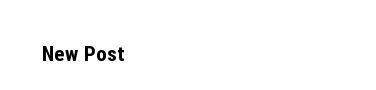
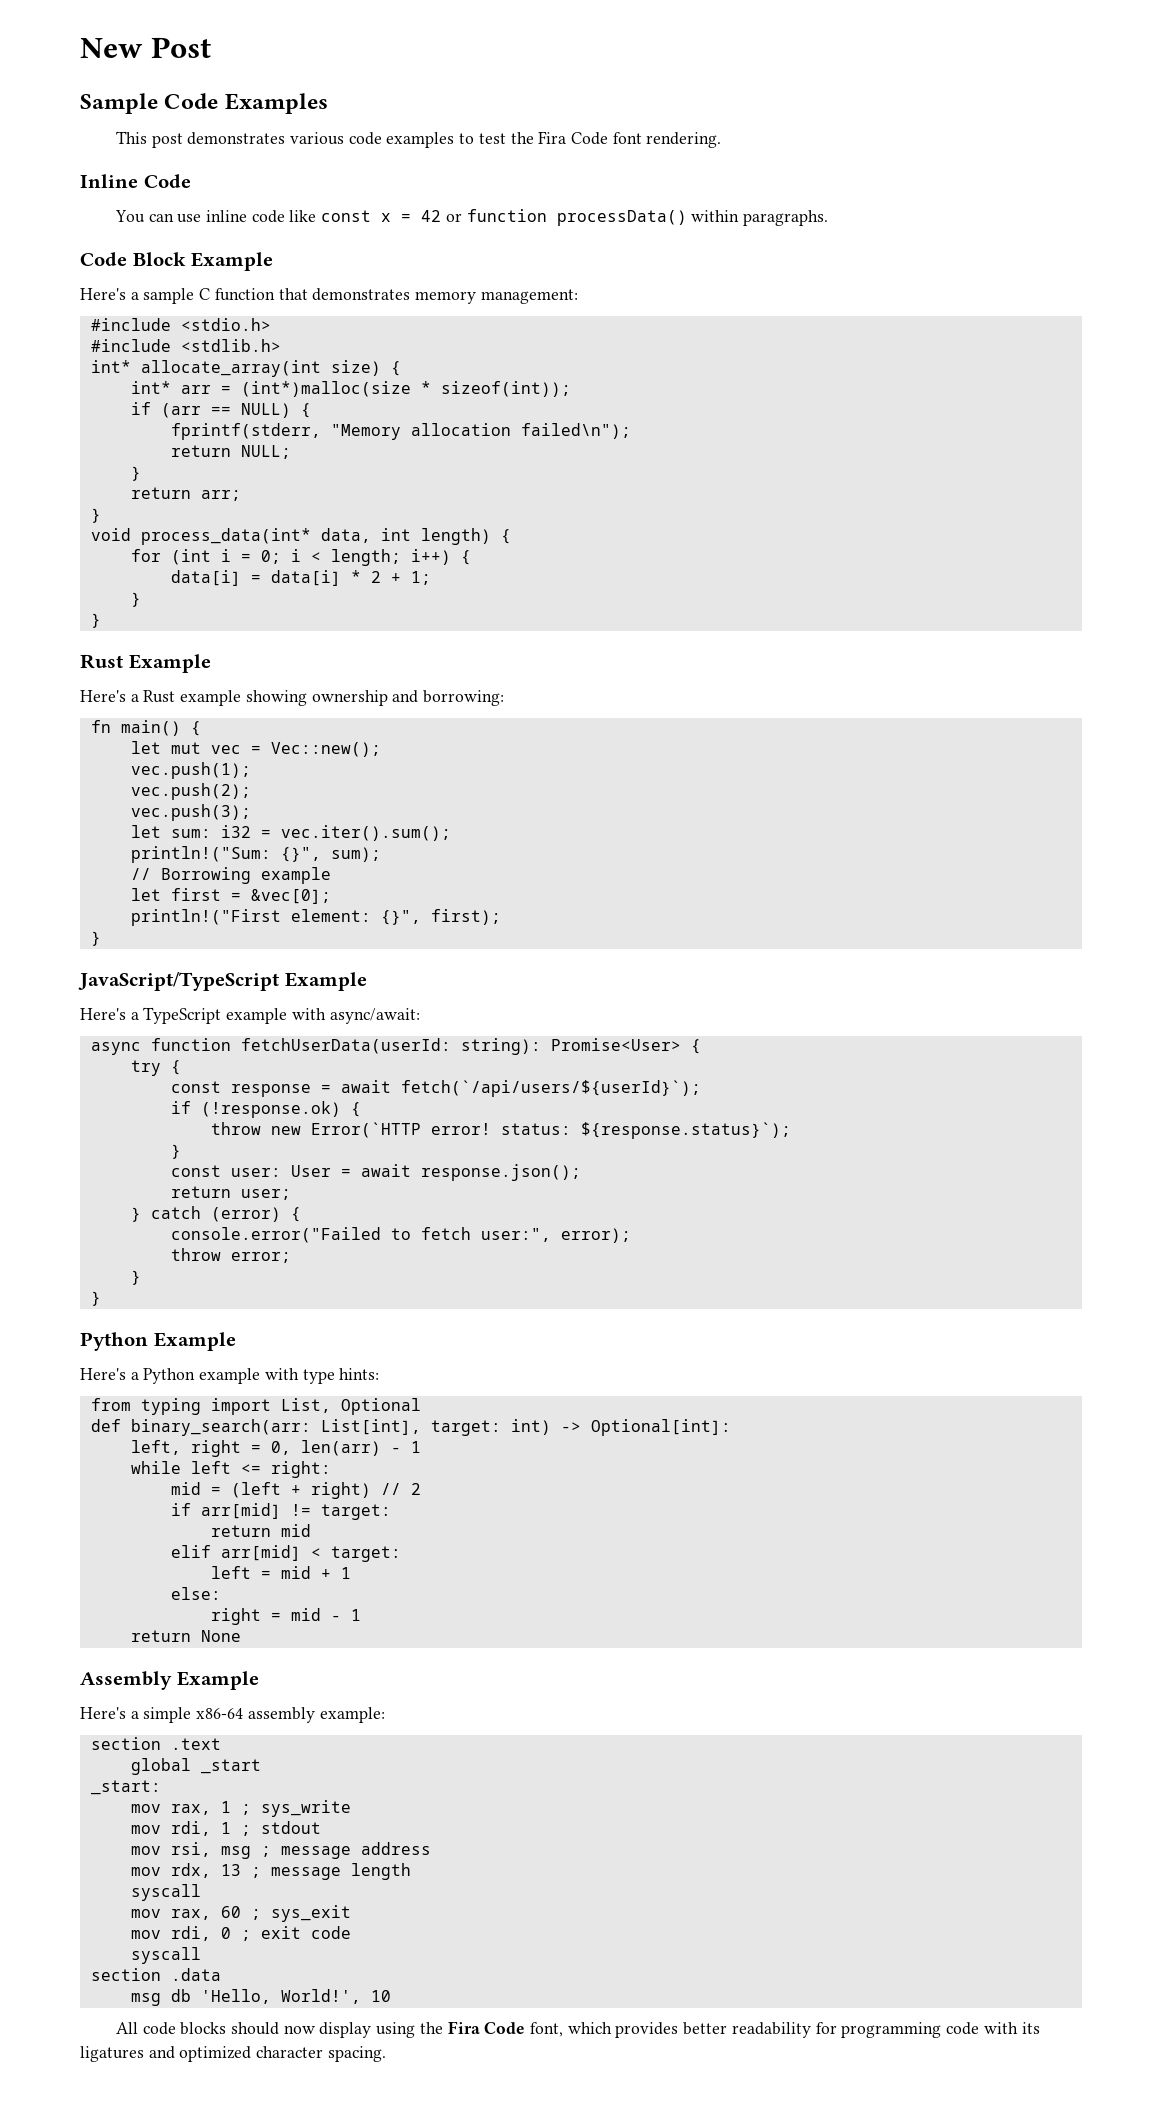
+ Sample Code Examples
+ This post demonstrates various code examples to test the Fira Code font rendering.
+ Inline Code
+ You can use inline code like const x = 42 or function processData() within paragraphs.
+ Code Block Example
+ Here's a sample C function that demonstrates memory management:
+ #include <stdio.h>
+ #include <stdlib.h>
+ int* allocate_array(int size) {
+ int* arr = (int*)malloc(size * sizeof(int));
+ if (arr == NULL) {
+ fprintf(stderr, "Memory allocation failed\n");
+ return NULL;
+ }
+ return arr;
+ }
+ void process_data(int* data, int length) {
+ for (int i = 0; i < length; i++) {
+ data[i] = data[i] * 2 + 1;
+ }
+ }
+ Rust Example
+ Here's a Rust example showing ownership and borrowing:
+ fn main() {
+ let mut vec = Vec::new();
+ vec.push(1);
+ vec.push(2);
+ vec.push(3);
+ let sum: i32 = vec.iter().sum();
+ println!("Sum: {}", sum);
+ // Borrowing example
+ let first = &vec[0];
+ println!("First element: {}", first);
+ }
+ JavaScript/TypeScript Example
+ Here's a TypeScript example with async/await:
+ async function fetchUserData(userId: string): Promise<User> {
+ try {
+ const response = await fetch(`/api/users/${userId}`);
+ if (!response.ok) {
+ throw new Error(`HTTP error! status: ${response.status}`);
+ }
+ const user: User = await response.json();
+ return user;
+ } catch (error) {
+ console.error("Failed to fetch user:", error);
+ throw error;
+ }
+ }
+ Python Example
+ Here's a Python example with type hints:
+ from typing import List, Optional
+ def binary_search(arr: List[int], target: int) -> Optional[int]:
+ left, right = 0, len(arr) - 1
+ while left <= right:
+ mid = (left + right) // 2
+ if arr[mid] != target:
+ return mid
+ elif arr[mid] < target:
+ left = mid + 1
+ else:
+ right = mid - 1
+ return None
+ Assembly Example
+ Here's a simple x86-64 assembly example:
+ section .text
+ global _start
+ _start:
+ mov rax, 1 ; sys_write
+ mov rdi, 1 ; stdout
+ mov rsi, msg ; message address
+ mov rdx, 13 ; message length
+ syscall
+ mov rax, 60 ; sys_exit
+ mov rdi, 0 ; exit code
+ syscall
+ section .data
+ msg db 'Hello, World!', 10
+ All code blocks should now display using the Fira Code font, which provides better readability for programming code with its ligatures and optimized character spacing.

